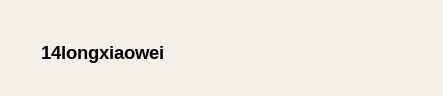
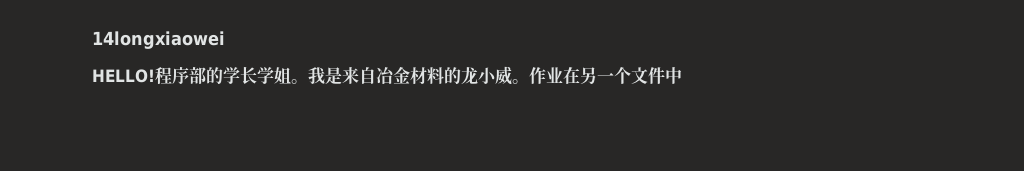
+ HELLO!程序部的学长学姐。我是来自冶金材料的龙小威。作业在另一个文件中

